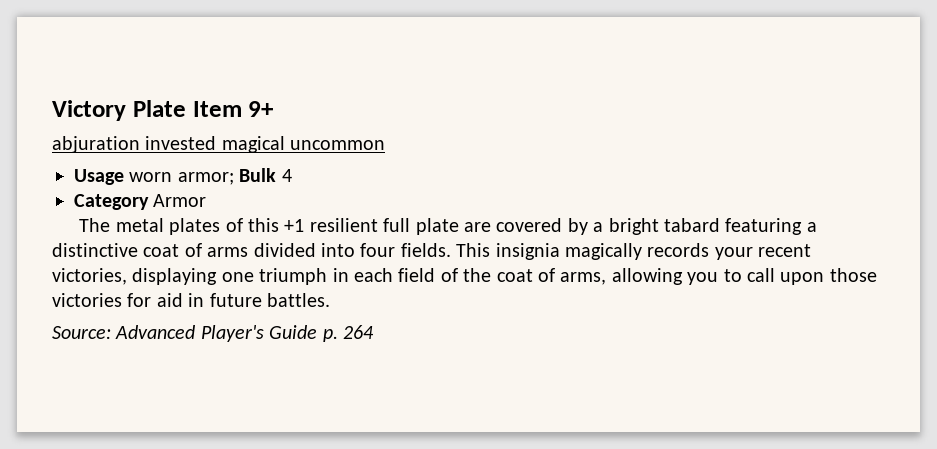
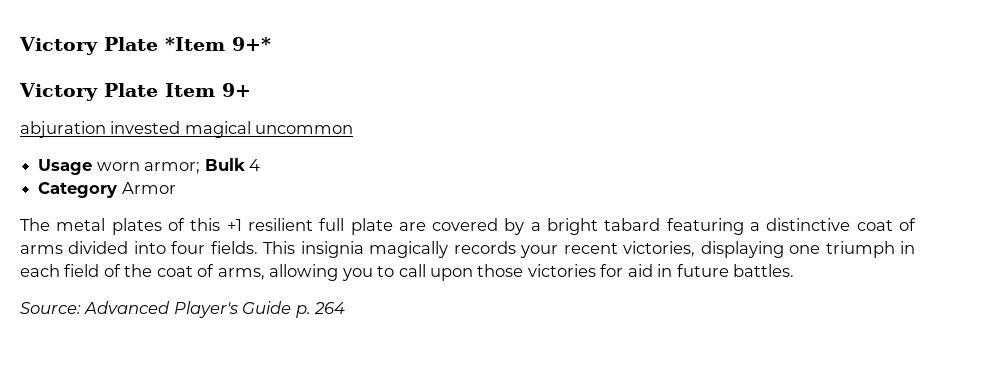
+ Victory Plate *Item 9+*

